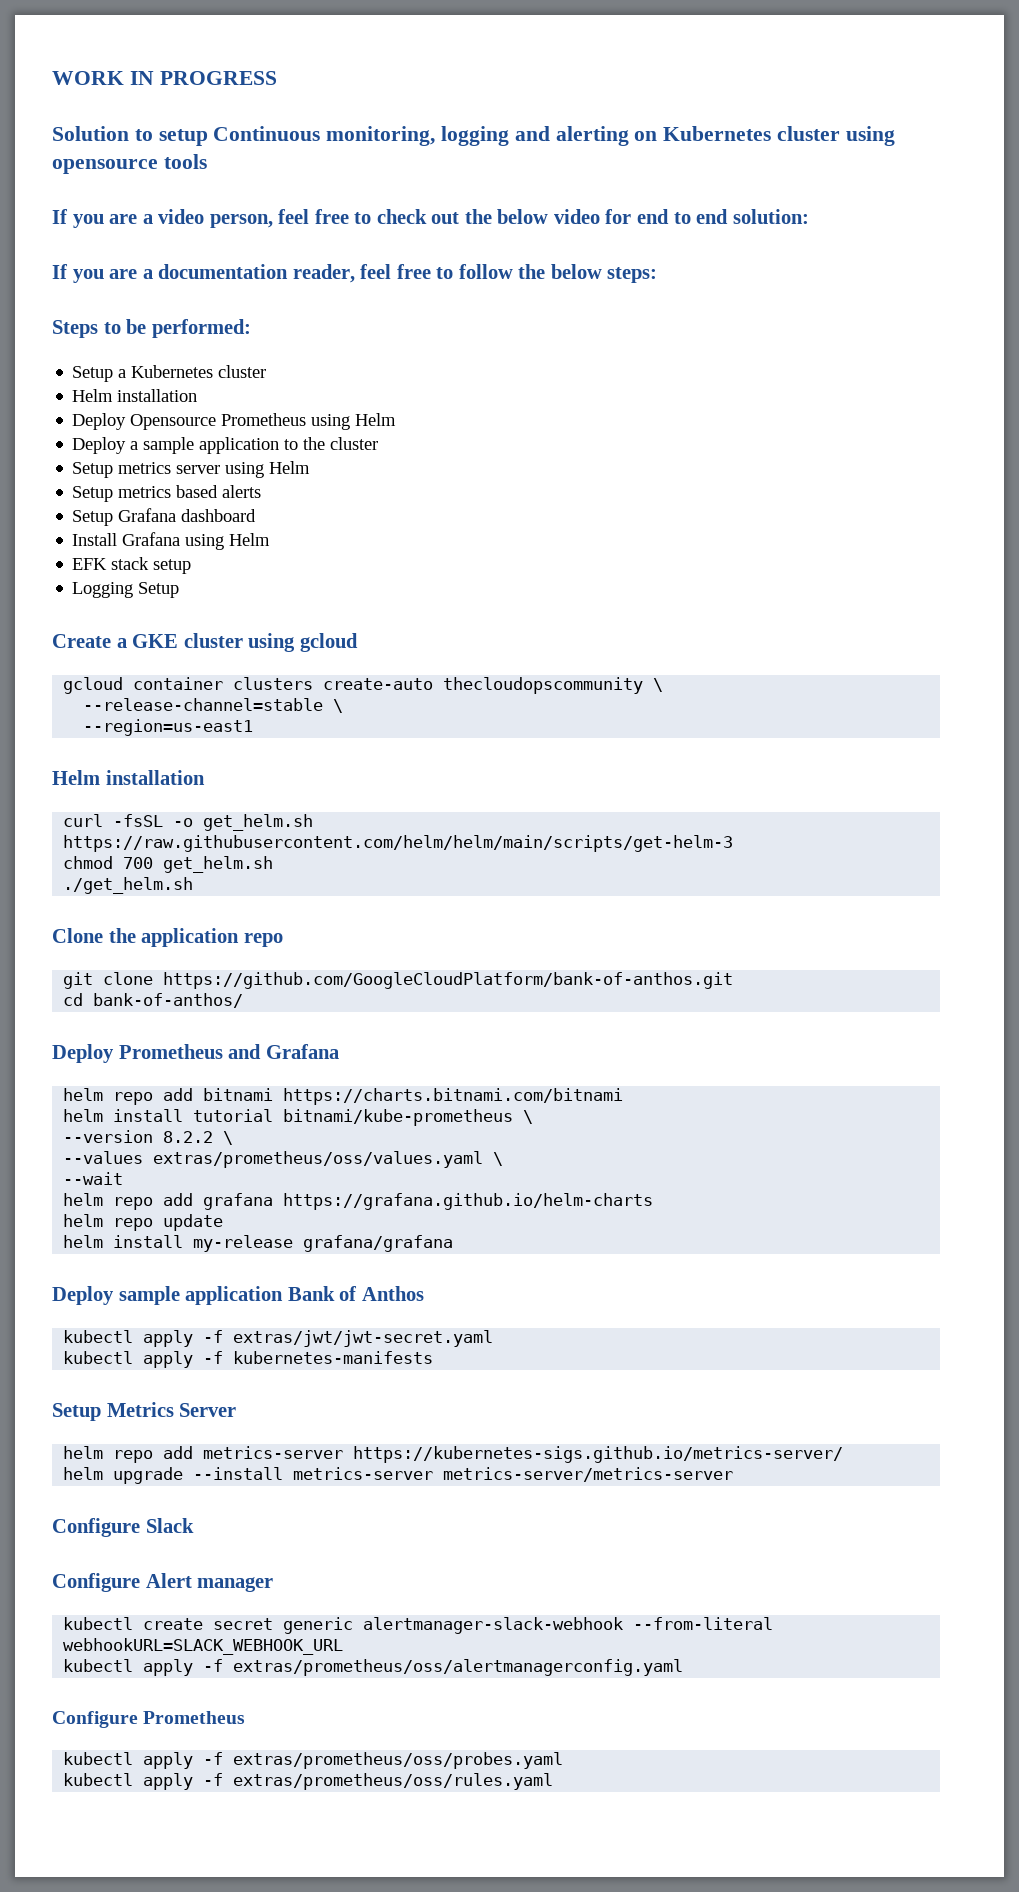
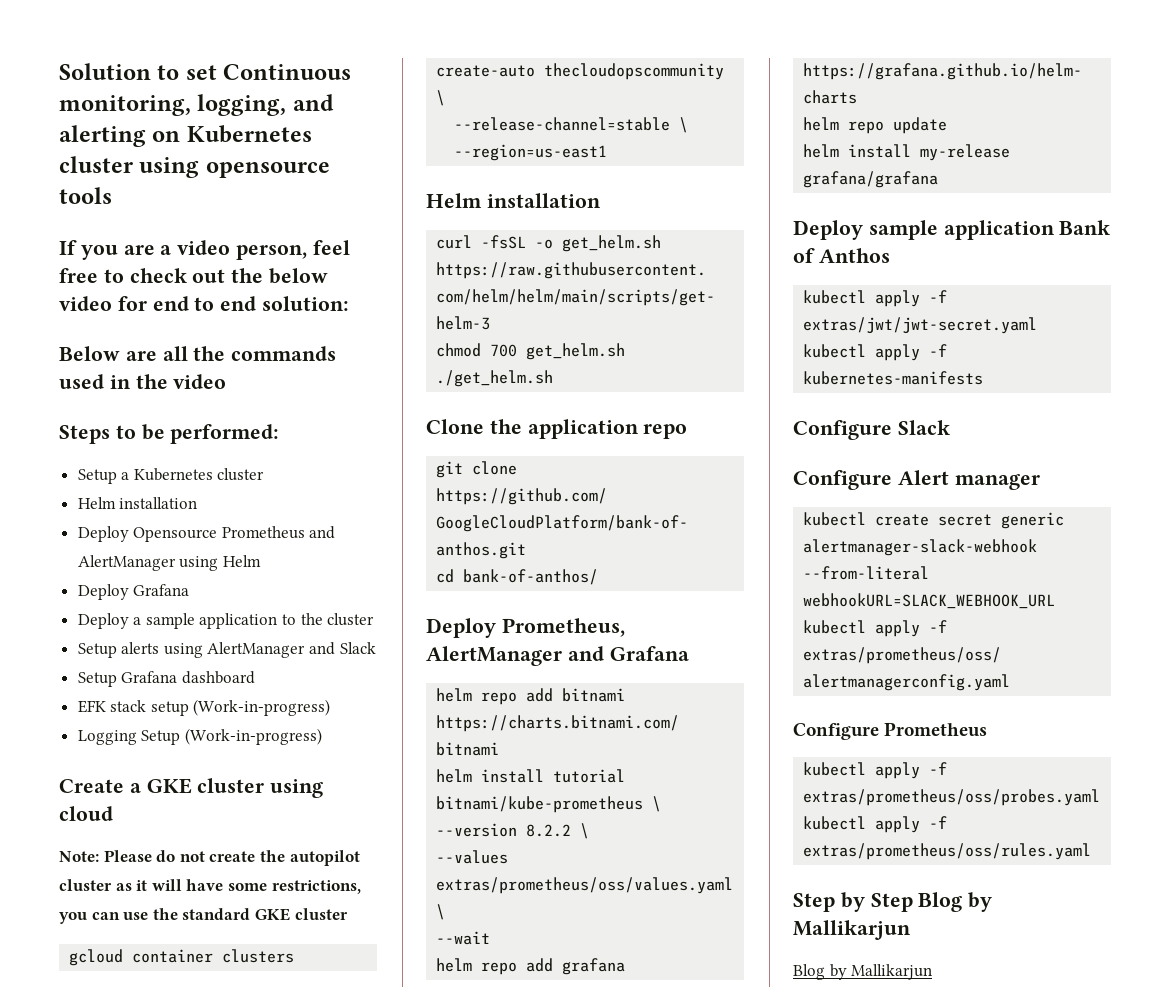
- WORK IN PROGRESS
- Solution to setup Continuous monitoring, logging and alerting on Kubernetes cluster using opensource tools
+ Solution to set Continuous monitoring, logging, and alerting on Kubernetes cluster using opensource tools
- If you are a documentation reader, feel free to follow the below steps:
+ Below are all the commands used in the video
- Deploy Opensource Prometheus using Helm
+ Deploy Opensource Prometheus and AlertManager using Helm
+ Deploy Grafana
- Setup metrics server using Helm
- Setup metrics based alerts
+ Setup alerts using AlertManager and Slack
- Install Grafana using Helm
- EFK stack setup
+ EFK stack setup (Work-in-progress)
- Logging Setup
+ Logging Setup (Work-in-progress)
- Create a GKE cluster using gcloud
+ Create a GKE cluster using cloud
+ Note: Please do not create the autopilot cluster as it will have some restrictions, you can use the standard GKE cluster
- Deploy Prometheus and Grafana
+ Deploy Prometheus, AlertManager and Grafana
- Setup Metrics Server
- helm repo add metrics-server https://kubernetes-sigs.github.io/metrics-server/
- helm upgrade --install metrics-server metrics-server/metrics-server
+ Step by Step Blog by Mallikarjun
+ Blog by Mallikarjun

